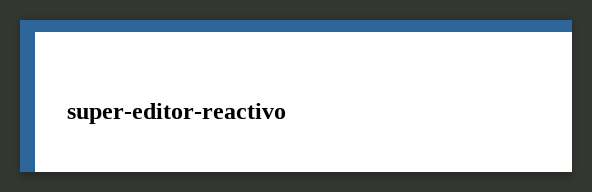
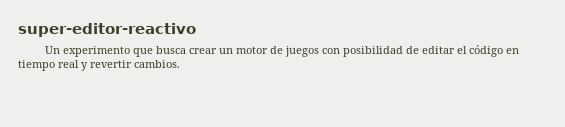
+ Un experimento que busca crear un motor de juegos con posibilidad de editar el código en tiempo real y revertir cambios.

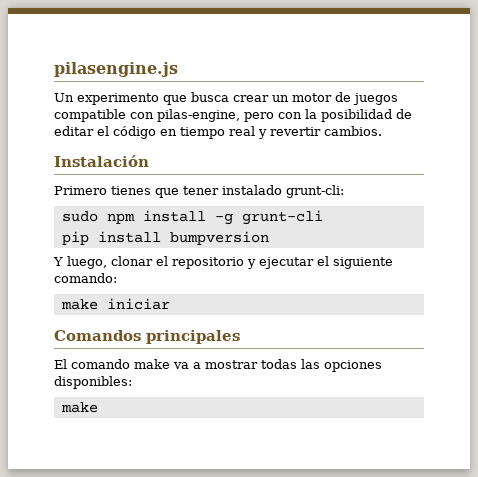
- super-editor-reactivo
+ pilasengine.js
- Un experimento que busca crear un motor de juegos con posibilidad de editar el código en tiempo real y revertir cambios.
+ Un experimento que busca crear un motor de juegos compatible con pilas-engine, pero con la posibilidad de editar el código en tiempo real y revertir cambios.
+ Instalación
+ Primero tienes que tener instalado grunt-cli:
+ sudo npm install -g grunt-cli
+ pip install bumpversion
+ Y luego, clonar el repositorio y ejecutar el siguiente comando:
+ make iniciar
+ Comandos principales
+ El comando make va a mostrar todas las opciones disponibles:
+ make

